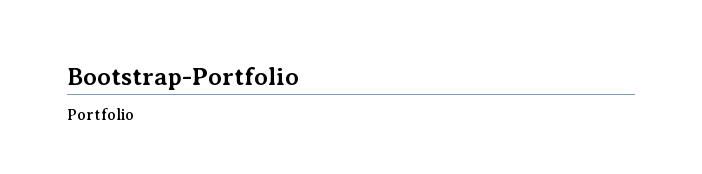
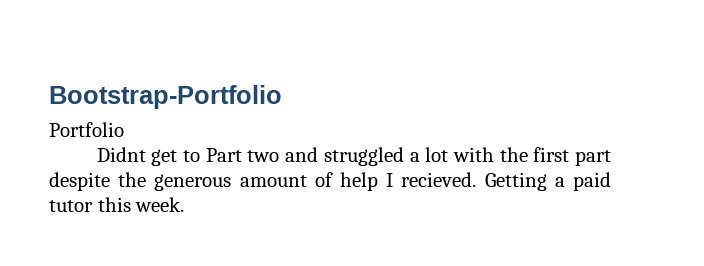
+ Didnt get to Part two and struggled a lot with the first part despite the generous amount of help I recieved. Getting a paid tutor this week.

